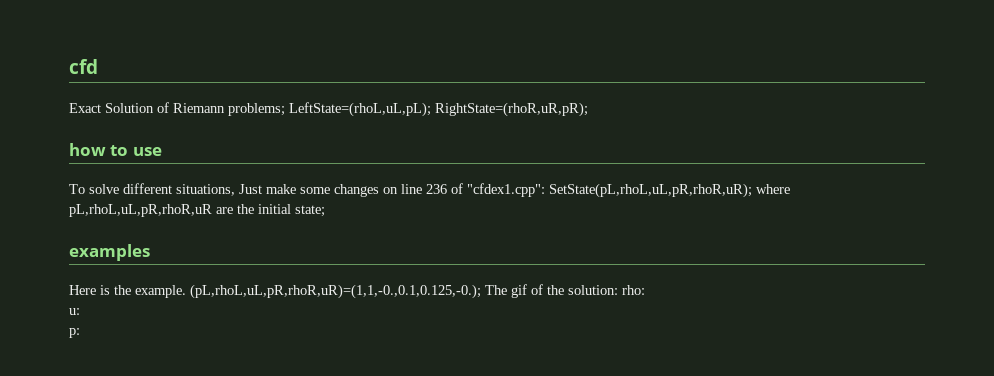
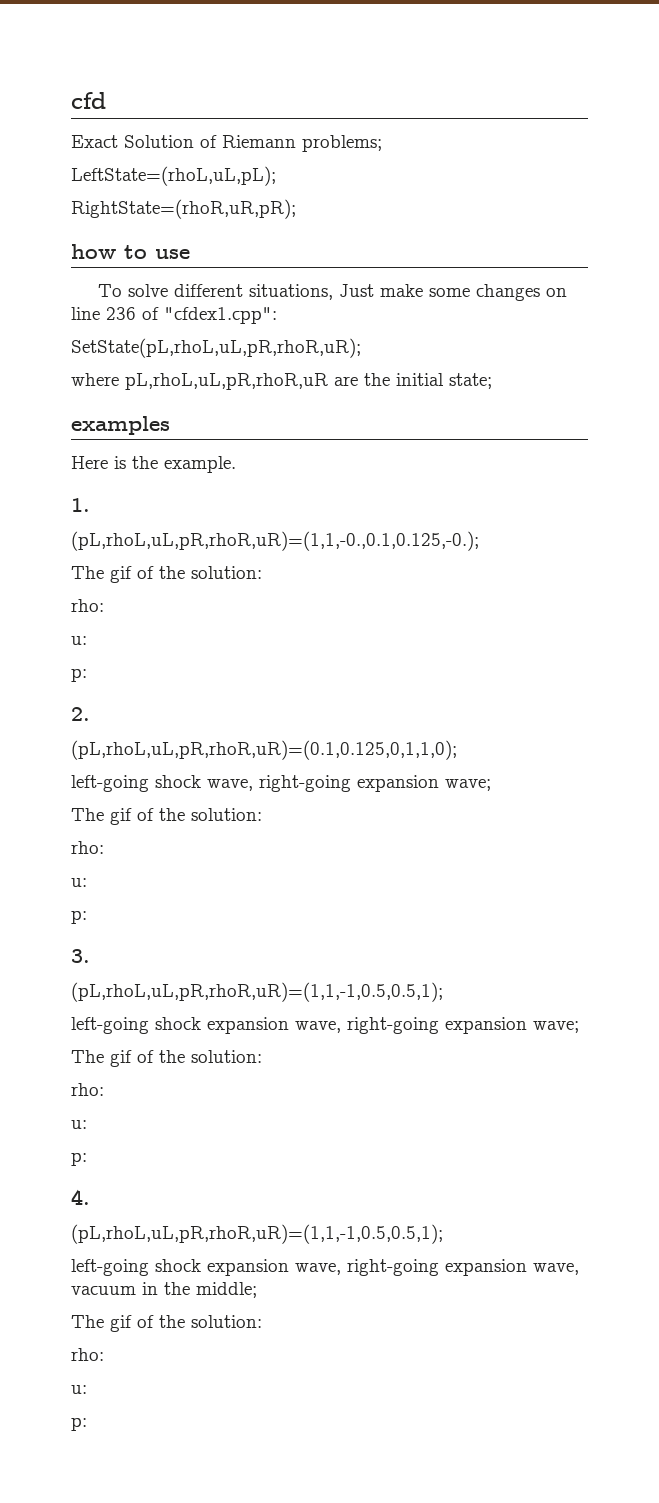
- Exact Solution of Riemann problems; LeftState=(rhoL,uL,pL); RightState=(rhoR,uR,pR);
+ Exact Solution of Riemann problems;
+ LeftState=(rhoL,uL,pL);
+ RightState=(rhoR,uR,pR);
- To solve different situations, Just make some changes on line 236 of "cfdex1.cpp": SetState(pL,rhoL,uL,pR,rhoR,uR); where pL,rhoL,uL,pR,rhoR,uR are the initial state;
+ To solve different situations, Just make some changes on line 236 of "cfdex1.cpp":
+ SetState(pL,rhoL,uL,pR,rhoR,uR);
+ where pL,rhoL,uL,pR,rhoR,uR are the initial state;
- Here is the example. (pL,rhoL,uL,pR,rhoR,uR)=(1,1,-0.,0.1,0.125,-0.); The gif of the solution: rho:
+ Here is the example.
+ 1.
+ (pL,rhoL,uL,pR,rhoR,uR)=(1,1,-0.,0.1,0.125,-0.);
+ The gif of the solution:
+ rho:
+ u:
+ p:
+ 2.
+ (pL,rhoL,uL,pR,rhoR,uR)=(0.1,0.125,0,1,1,0);
+ left-going shock wave, right-going expansion wave;
+ The gif of the solution:
+ rho:
+ u:
+ p:
+ 3.
+ (pL,rhoL,uL,pR,rhoR,uR)=(1,1,-1,0.5,0.5,1);
+ left-going shock expansion wave, right-going expansion wave;
+ The gif of the solution:
+ rho:
+ u:
+ p:
+ 4.
+ (pL,rhoL,uL,pR,rhoR,uR)=(1,1,-1,0.5,0.5,1);
+ left-going shock expansion wave, right-going expansion wave, vacuum in the middle;
+ The gif of the solution:
+ rho:

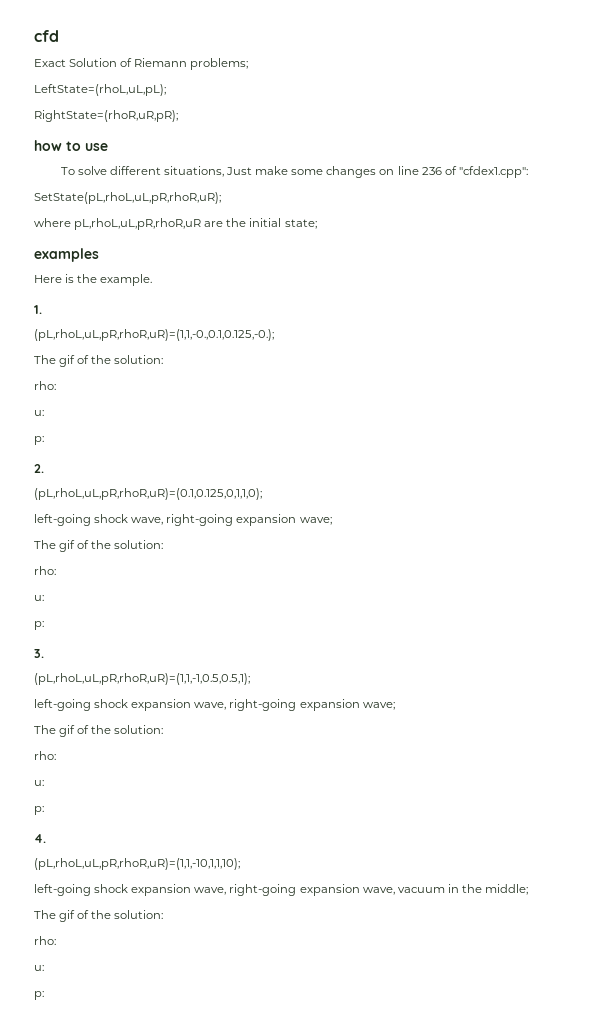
  4.
- (pL,rhoL,uL,pR,rhoR,uR)=(1,1,-1,0.5,0.5,1);
+ (pL,rhoL,uL,pR,rhoR,uR)=(1,1,-10,1,1,10);

